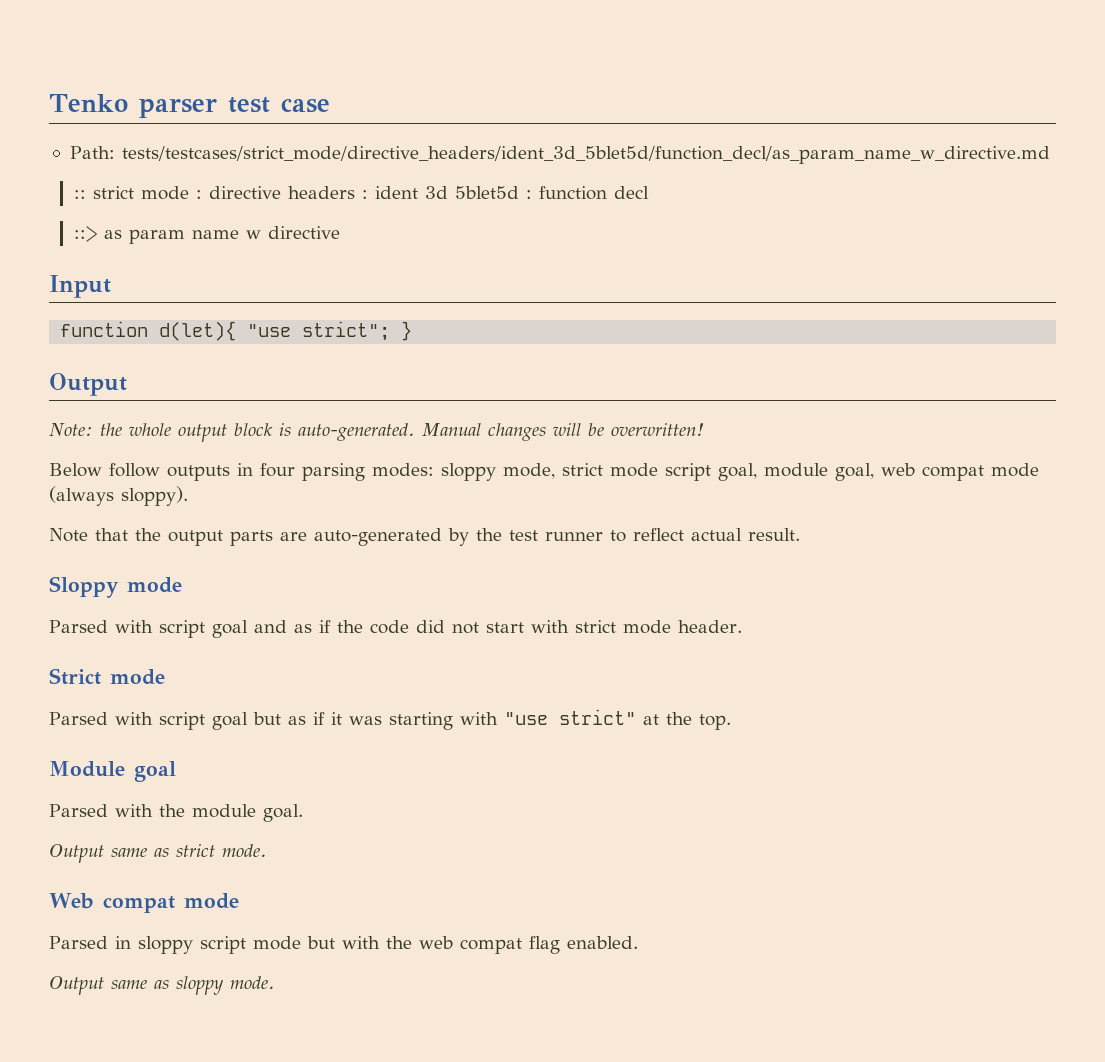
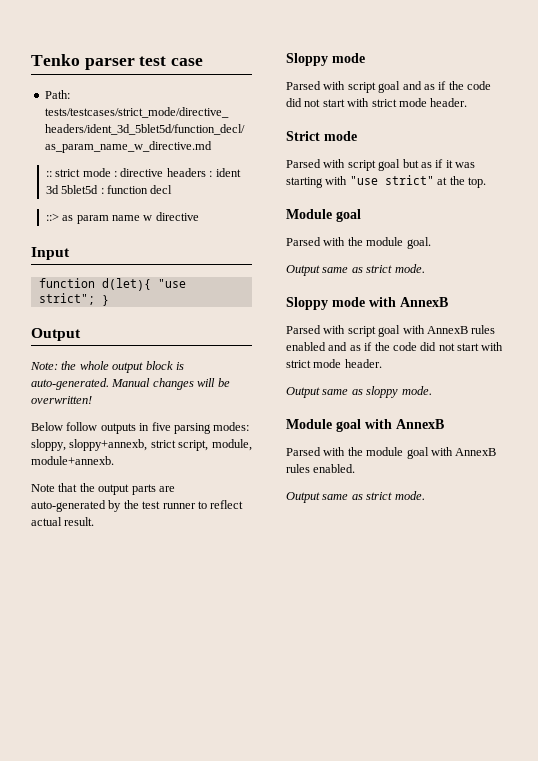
- Below follow outputs in four parsing modes: sloppy mode, strict mode script goal, module goal, web compat mode (always sloppy).
+ Below follow outputs in five parsing modes: sloppy, sloppy+annexb, strict script, module, module+annexb.
- Web compat mode
- Parsed in sloppy script mode but with the web compat flag enabled.
+ Sloppy mode with AnnexB
+ Parsed with script goal with AnnexB rules enabled and as if the code did not start with strict mode header.
+ Module goal with AnnexB
+ Parsed with the module goal with AnnexB rules enabled.
+ Output same as strict mode.

